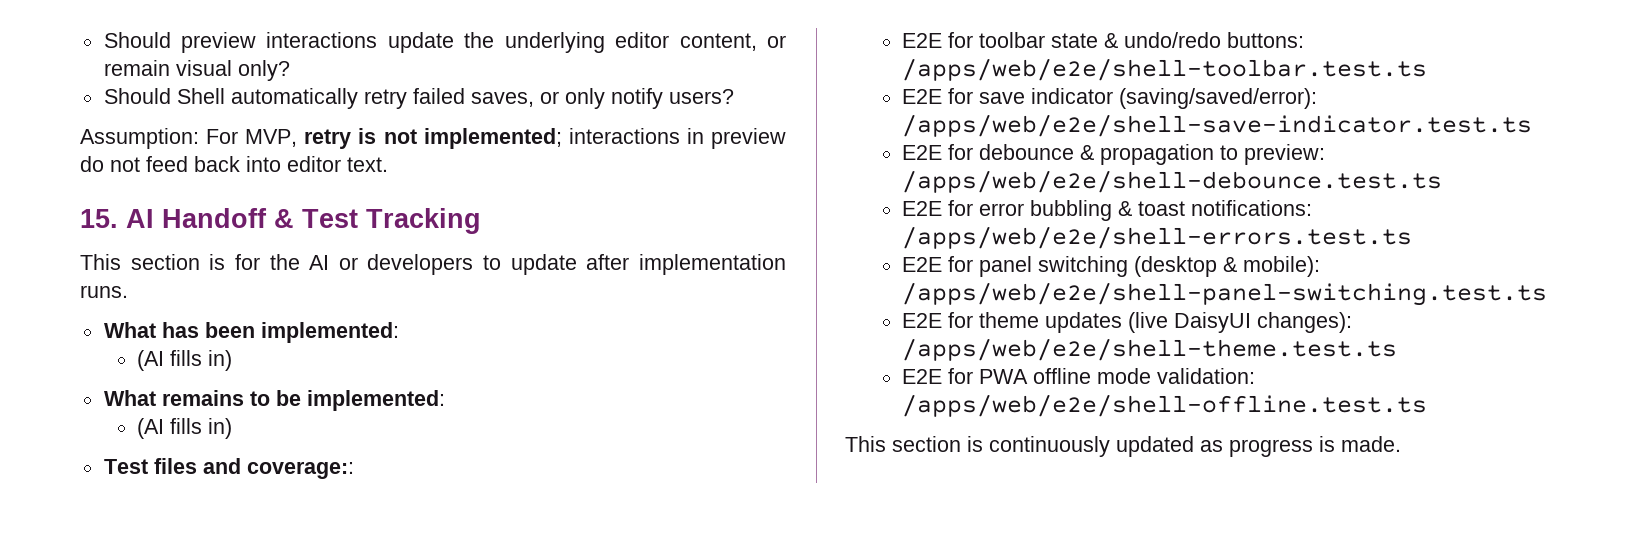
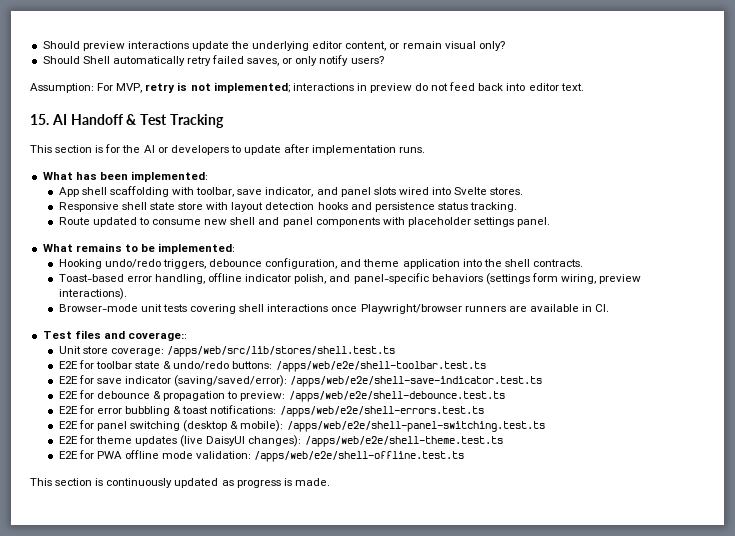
  What has been implemented:
- (AI fills in)
+ App shell scaffolding with toolbar, save indicator, and panel slots wired into Svelte stores.
+ Responsive shell state store with layout detection hooks and persistence status tracking.
+ Route updated to consume new shell and panel components with placeholder settings panel.
  What remains to be implemented:
- (AI fills in)
+ Hooking undo/redo triggers, debounce configuration, and theme application into the shell contracts.
+ Toast-based error handling, offline indicator polish, and panel-specific behaviors (settings form wiring, preview interactions).
+ Browser-mode unit tests covering shell interactions once Playwright/browser runners are available in CI.
+ Unit store coverage: /apps/web/src/lib/stores/shell.test.ts

